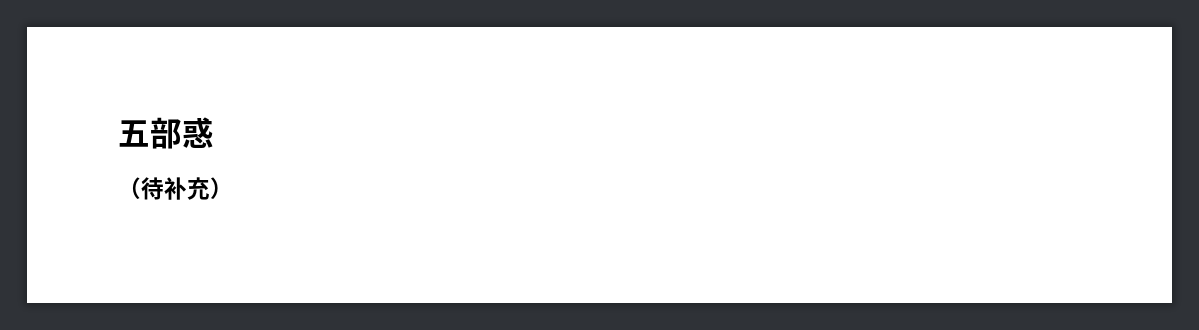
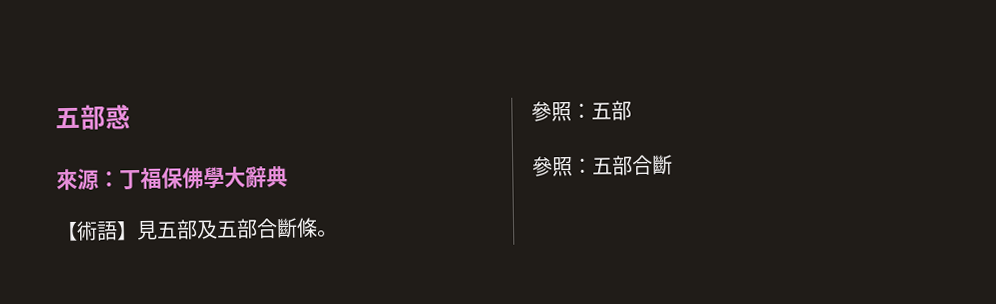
- （待补充）
+ 來源：丁福保佛學大辭典
+ 【術語】見五部及五部合斷條。
+ 參照：五部
+ 參照：五部合斷

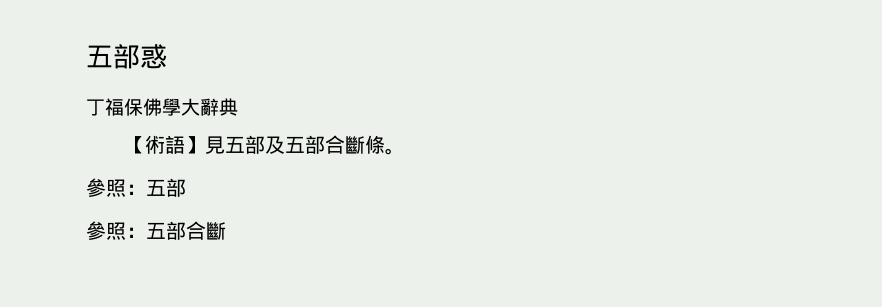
- 來源：丁福保佛學大辭典
+ 丁福保佛學大辭典

